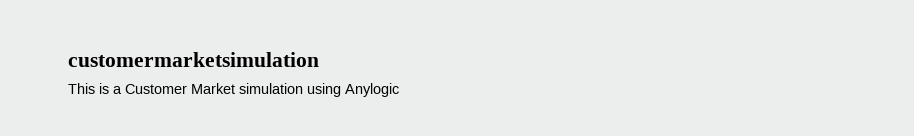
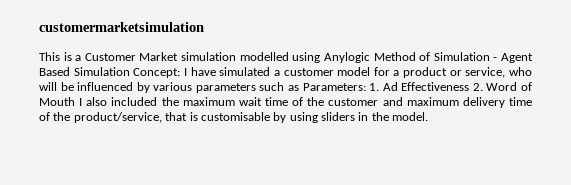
- This is a Customer Market simulation using Anylogic
+ This is a Customer Market simulation modelled using Anylogic Method of Simulation - Agent Based Simulation Concept: I have simulated a customer model for a product or service, who will be influenced by various parameters such as Parameters: 1. Ad Effectiveness 2. Word of Mouth I also included the maximum wait time of the customer and maximum delivery time of the product/service, that is customisable by using sliders in the model.

